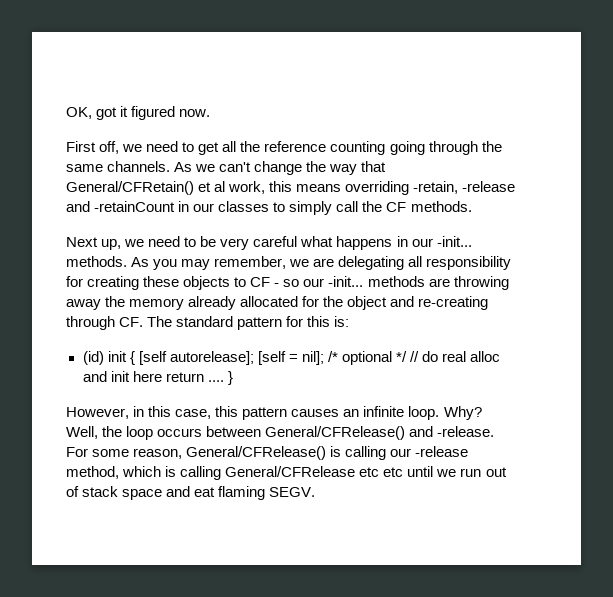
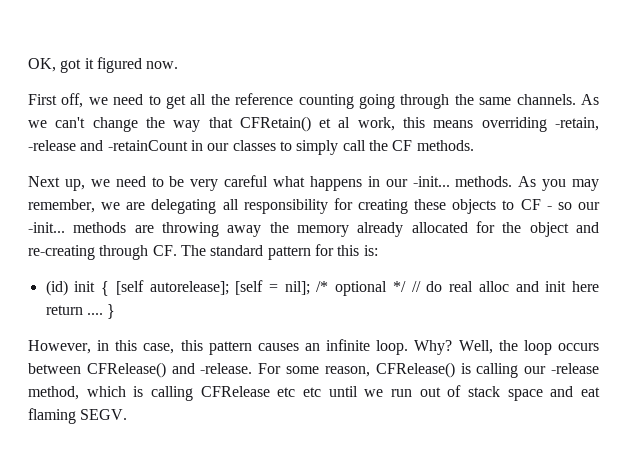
- As we can't change the way that General/CFRetain() et al work, this means overriding -retain, -release and -retainCount in our classes to simply call the CF methods.
+ As we can't change the way that CFRetain() et al work, this means overriding -retain, -release and -retainCount in our classes to simply call the CF methods.
- Well, the loop occurs between General/CFRelease() and -release.
+ Well, the loop occurs between CFRelease() and -release.
- For some reason, General/CFRelease() is calling our -release method, which is calling General/CFRelease etc etc until we run out of stack space and eat flaming SEGV.
+ For some reason, CFRelease() is calling our -release method, which is calling CFRelease etc etc until we run out of stack space and eat flaming SEGV.

